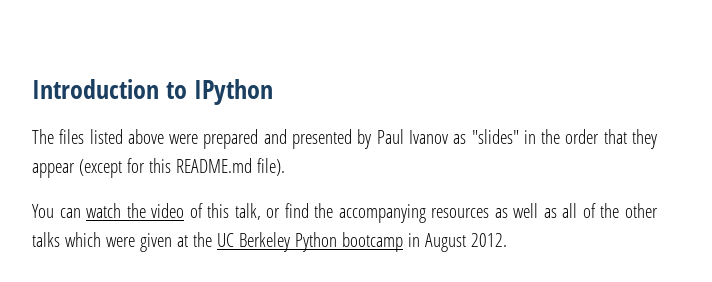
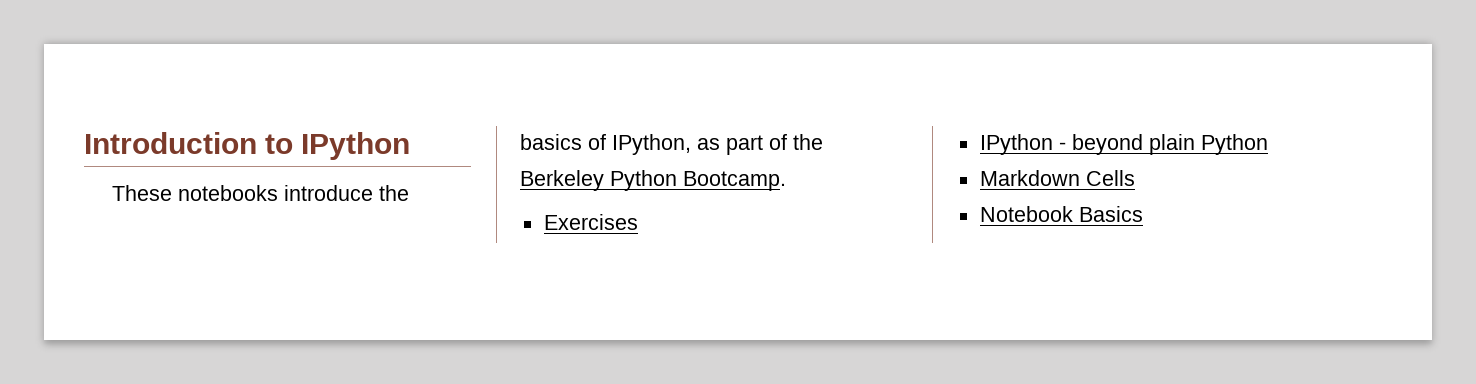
- The files listed above were prepared and presented by Paul Ivanov as "slides" in the order that they appear (except for this README.md file).
- You can watch the video of this talk, or find the accompanying resources as well as all of the other talks which were given at the UC Berkeley Python bootcamp in August 2012.
+ These notebooks introduce the basics of IPython, as part of the Berkeley Python Bootcamp.
+ Exercises
+ IPython - beyond plain Python
+ Markdown Cells
+ Notebook Basics

